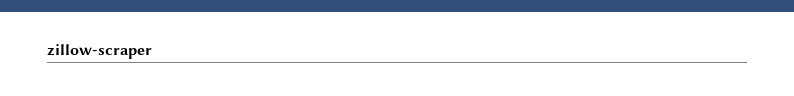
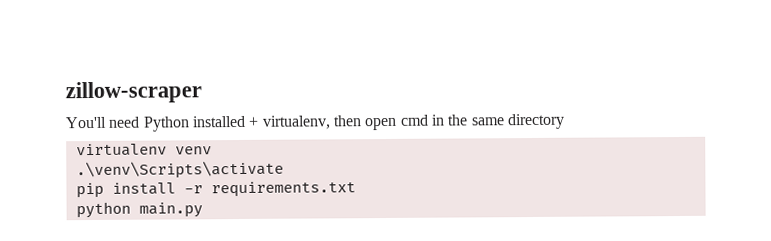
+ You'll need Python installed + virtualenv, then open cmd in the same directory
+ virtualenv venv
+ .\venv\Scripts\activate
+ pip install -r requirements.txt
+ python main.py

